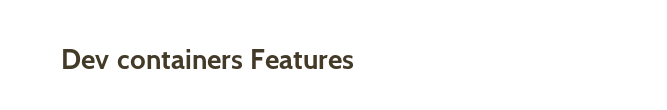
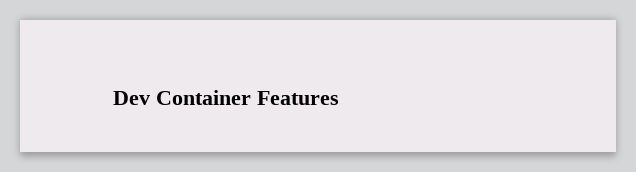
- Dev containers Features
+ Dev Container Features

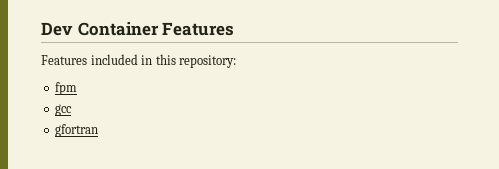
+ Features included in this repository:
+ fpm
+ gcc
+ gfortran

